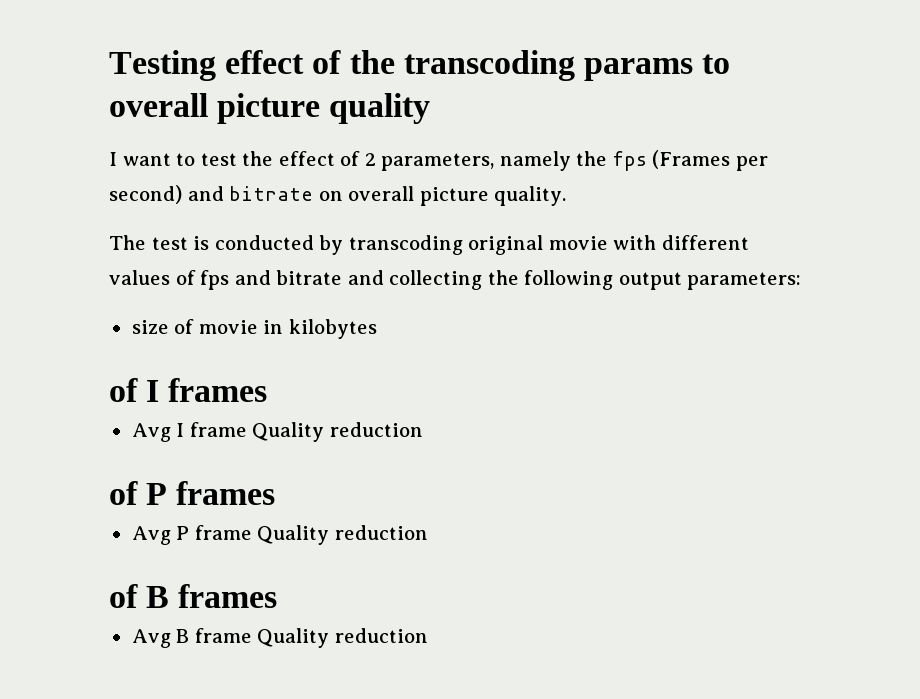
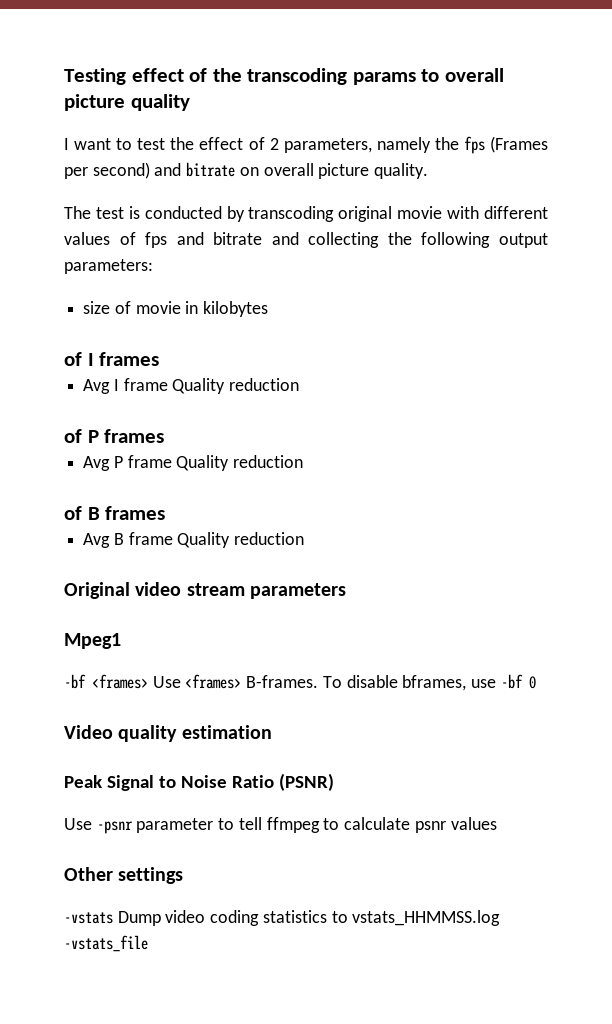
+ Original video stream parameters
+ Mpeg1
+ -bf <frames> Use <frames> B-frames. To disable bframes, use -bf 0
+ Video quality estimation
+ Peak Signal to Noise Ratio (PSNR)
+ Use -psnr parameter to tell ffmpeg to calculate psnr values
+ Other settings
+ -vstats Dump video coding statistics to vstats_HHMMSS.log -vstats_file

